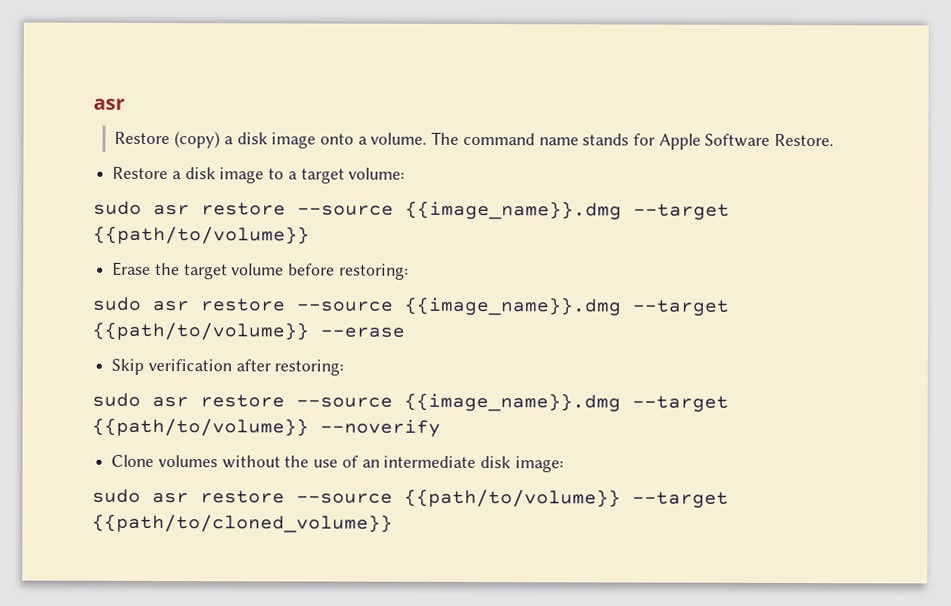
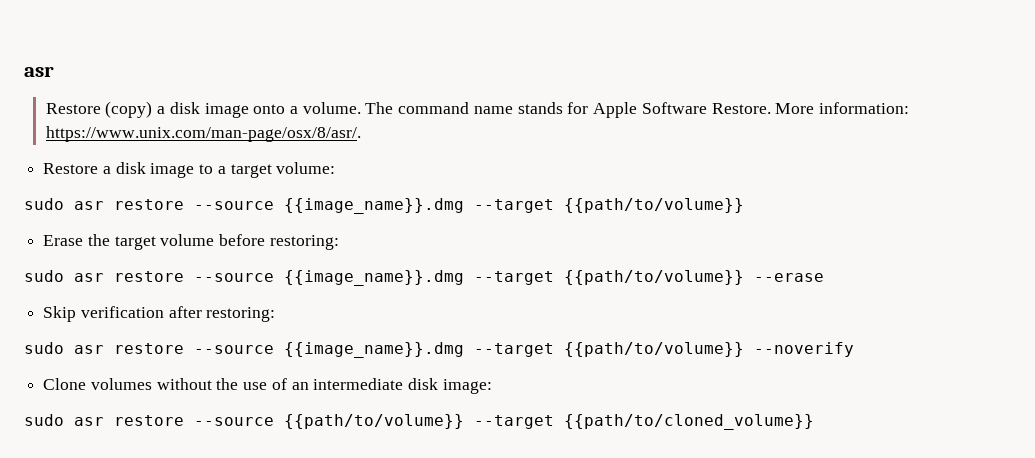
+ More information: https://www.unix.com/man-page/osx/8/asr/.

